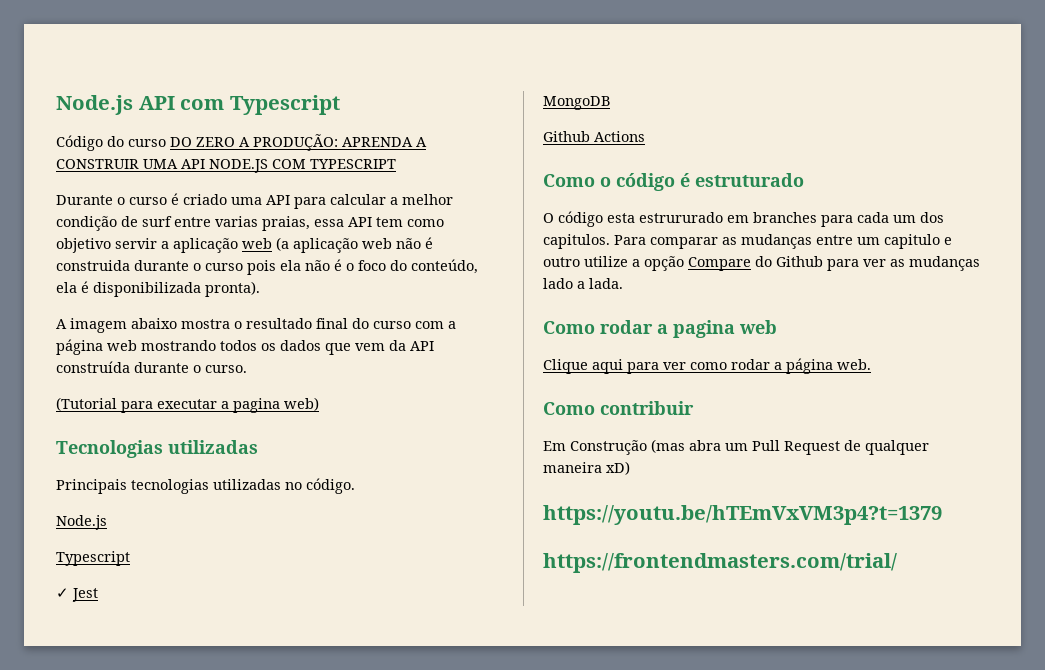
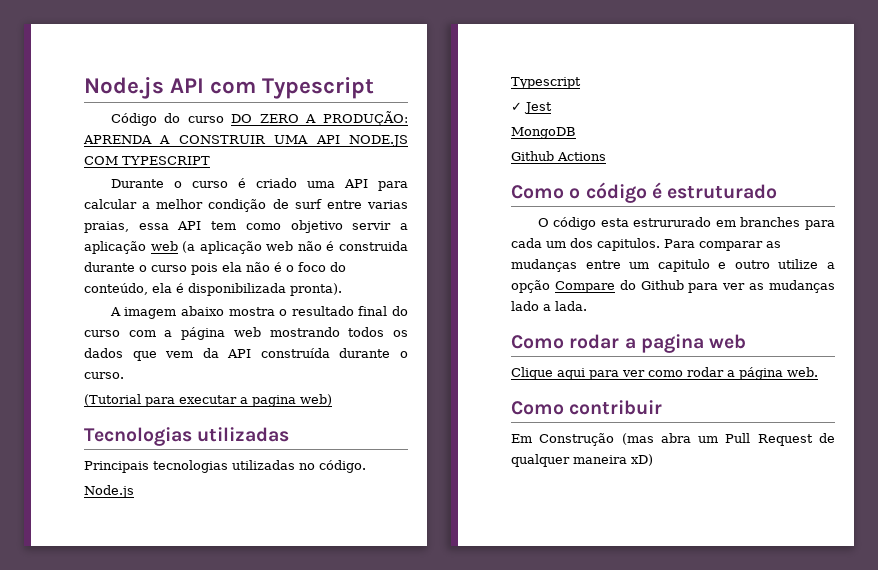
- https://youtu.be/hTEmVxVM3p4?t=1379
- https://frontendmasters.com/trial/

